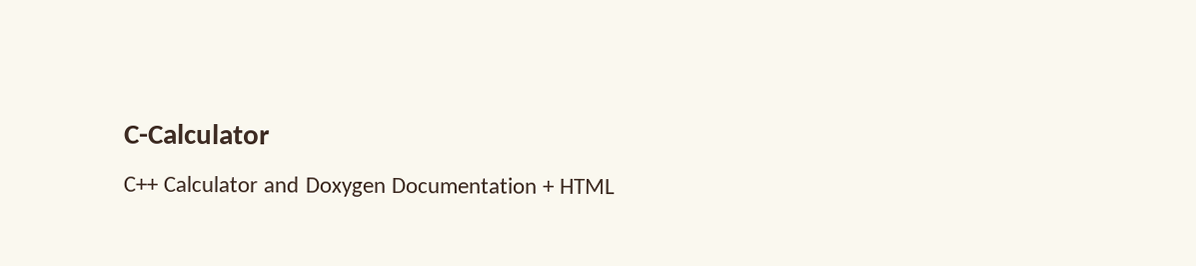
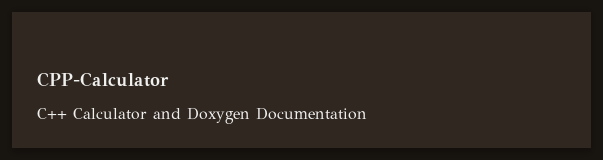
- C-Calculator
+ CPP-Calculator
- C++ Calculator and Doxygen Documentation + HTML
+ C++ Calculator and Doxygen Documentation

